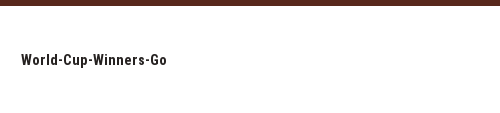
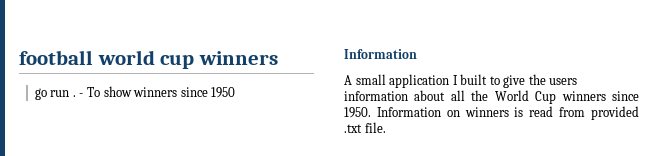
- World-Cup-Winners-Go
+ football world cup winners
+ go run . - To show winners since 1950
+ Information
+ A small application I built to give the users information about all the World Cup winners since 1950. Information on winners is read from provided .txt file.

